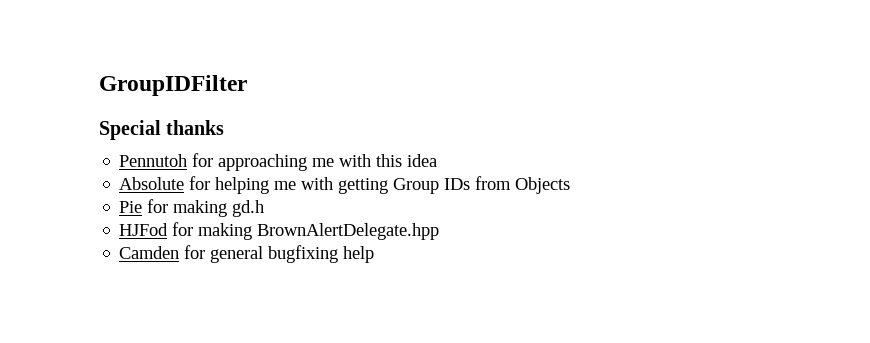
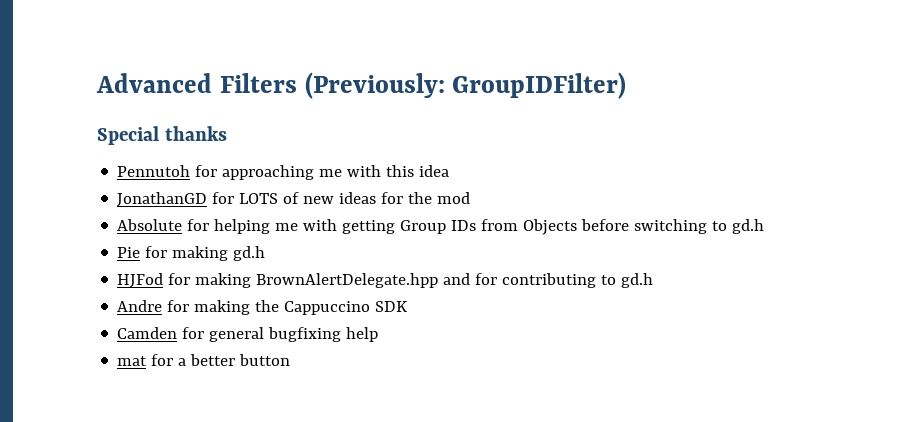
- GroupIDFilter
+ Advanced Filters (Previously: GroupIDFilter)
+ JonathanGD for LOTS of new ideas for the mod
- Absolute for helping me with getting Group IDs from Objects
+ Absolute for helping me with getting Group IDs from Objects before switching to gd.h
- HJFod for making BrownAlertDelegate.hpp
+ HJFod for making BrownAlertDelegate.hpp and for contributing to gd.h
+ Andre for making the Cappuccino SDK
+ mat for a better button

